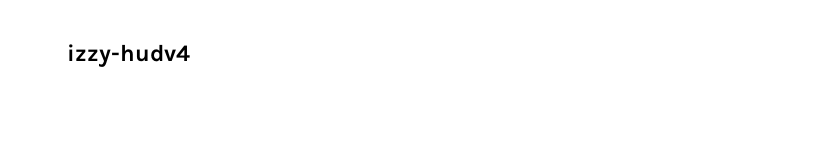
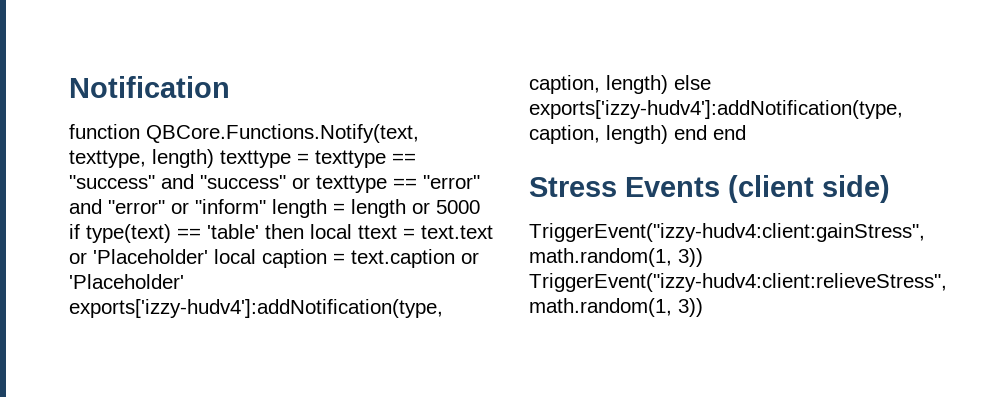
- izzy-hudv4
+ Notification
+ function QBCore.Functions.Notify(text, texttype, length) texttype = texttype == "success" and "success" or texttype == "error" and "error" or "inform" length = length or 5000 if type(text) == 'table' then local ttext = text.text or 'Placeholder' local caption = text.caption or 'Placeholder' exports['izzy-hudv4']:addNotification(type, caption, length) else exports['izzy-hudv4']:addNotification(type, caption, length) end end
+ Stress Events (client side)
+ TriggerEvent("izzy-hudv4:client:gainStress", math.random(1, 3)) TriggerEvent("izzy-hudv4:client:relieveStress", math.random(1, 3))

